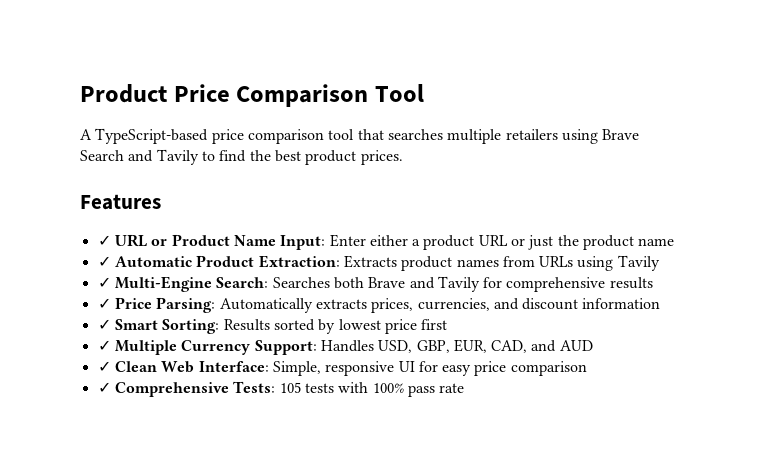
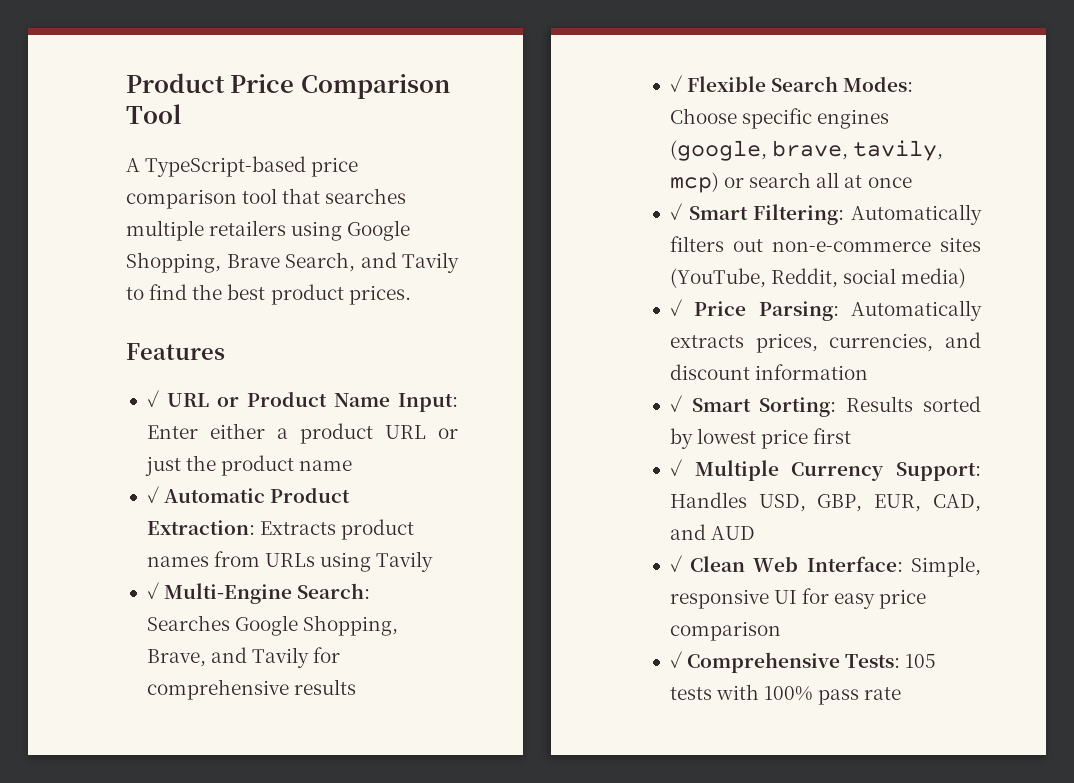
- A TypeScript-based price comparison tool that searches multiple retailers using Brave Search and Tavily to find the best product prices.
+ A TypeScript-based price comparison tool that searches multiple retailers using Google Shopping, Brave Search, and Tavily to find the best product prices.
- ✓ Multi-Engine Search: Searches both Brave and Tavily for comprehensive results
+ ✓ Multi-Engine Search: Searches Google Shopping, Brave, and Tavily for comprehensive results
+ ✓ Flexible Search Modes: Choose specific engines (google, brave, tavily, mcp) or search all at once
+ ✓ Smart Filtering: Automatically filters out non-e-commerce sites (YouTube, Reddit, social media)

